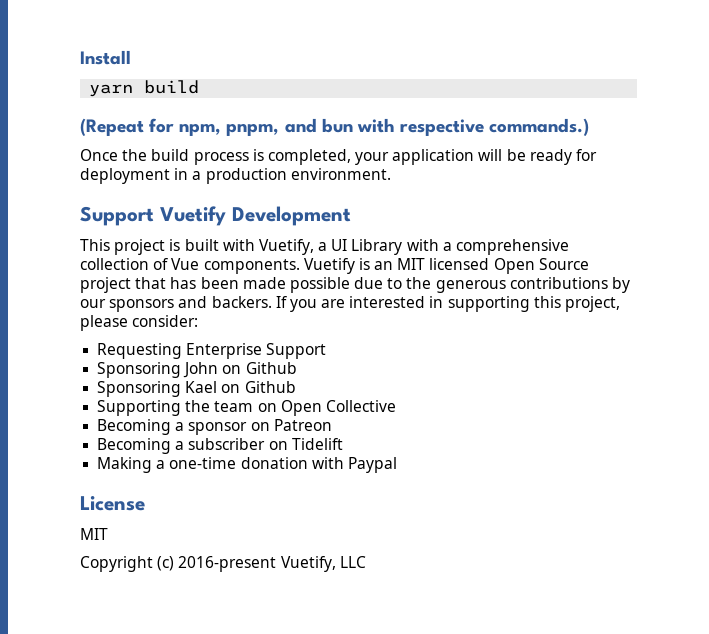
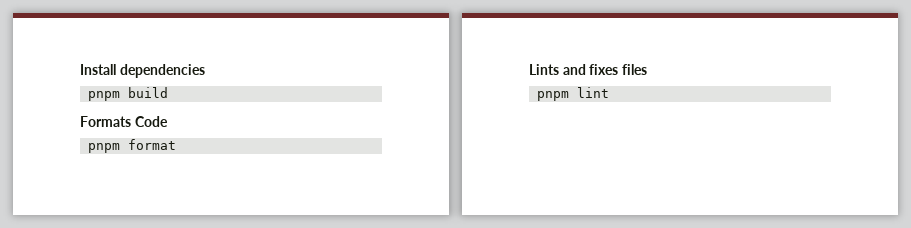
- Install
- yarn build
+ Install dependencies
+ pnpm build
- (Repeat for npm, pnpm, and bun with respective commands.)
- Once the build process is completed, your application will be ready for deployment in a production environment.
- Support Vuetify Development
- This project is built with Vuetify, a UI Library with a comprehensive collection of Vue components. Vuetify is an MIT licensed Open Source project that has been made possible due to the generous contributions by our sponsors and backers. If you are interested in supporting this project, please consider:
- Requesting Enterprise Support
- Sponsoring John on Github
- Sponsoring Kael on Github
- Supporting the team on Open Collective
- Becoming a sponsor on Patreon
- Becoming a subscriber on Tidelift
- Making a one-time donation with Paypal
- License
- MIT
- Copyright (c) 2016-present Vuetify, LLC
+ Formats Code
+ pnpm format
+ Lints and fixes files
+ pnpm lint

